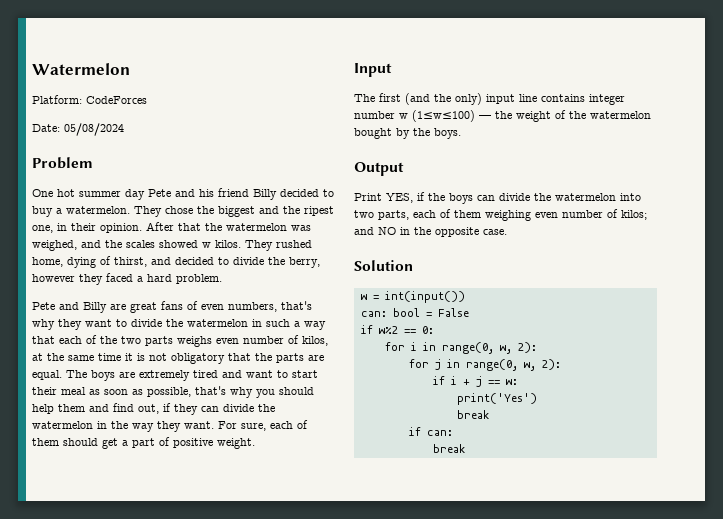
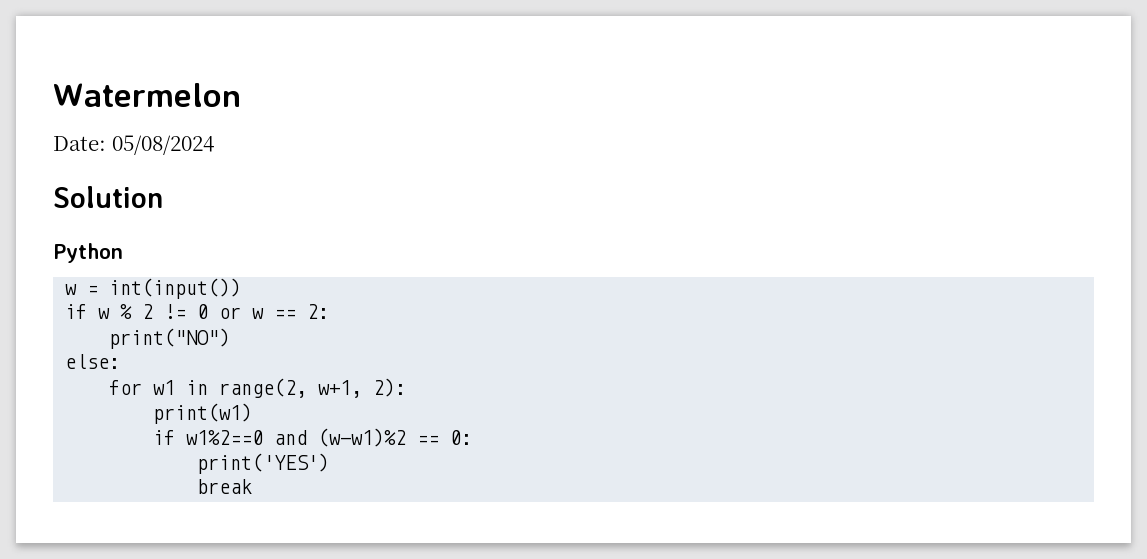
- Platform: CodeForces
- Problem
- One hot summer day Pete and his friend Billy decided to buy a watermelon. They chose the biggest and the ripest one, in their opinion. After that the watermelon was weighed, and the scales showed w kilos. They rushed home, dying of thirst, and decided to divide the berry, however they faced a hard problem.
- Pete and Billy are great fans of even numbers, that's why they want to divide the watermelon in such a way that each of the two parts weighs even number of kilos, at the same time it is not obligatory that the parts are equal. The boys are extremely tired and want to start their meal as soon as possible, that's why you should help them and find out, if they can divide the watermelon in the way they want. For sure, each of them should get a part of positive weight.
- Input
- The first (and the only) input line contains integer number w (1≤w≤100) — the weight of the watermelon bought by the boys.
- Output
- Print YES, if the boys can divide the watermelon into two parts, each of them weighing even number of kilos; and NO in the opposite case.
  Solution
+ Python
  w = int(input())
- can: bool = False
- if w%2 == 0:
- for i in range(0, w, 2):
- for j in range(0, w, 2):
- if i + j == w:
- print('Yes')
- break
- if can:
+ if w % 2 != 0 or w == 2:
+ print("NO")
+ else:
+ for w1 in range(2, w+1, 2):
+ print(w1)
+ if w1%2==0 and (w-w1)%2 == 0:
+ print('YES')

